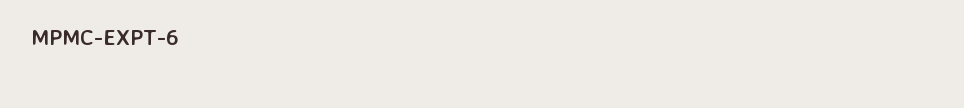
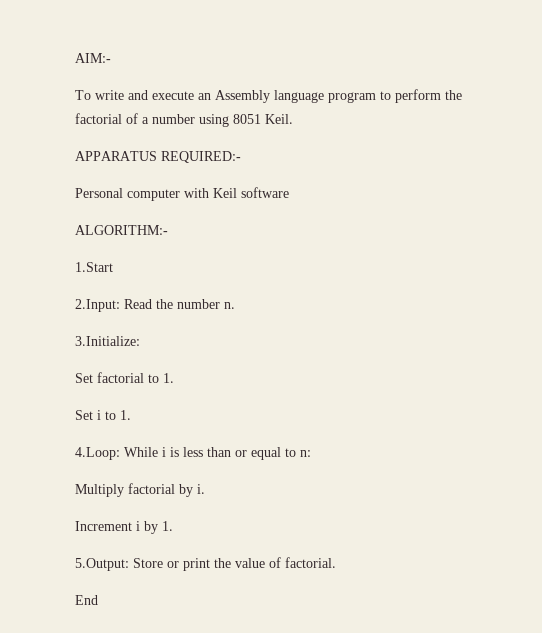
- MPMC-EXPT-6
+ AIM:-
+ To write and execute an Assembly language program to perform the factorial of a number using 8051 Keil.
+ APPARATUS REQUIRED:-
+ Personal computer with Keil software
+ ALGORITHM:-
+ 1.Start
+ 2.Input: Read the number n.
+ 3.Initialize:
+ Set factorial to 1.
+ Set i to 1.
+ 4.Loop: While i is less than or equal to n:
+ Multiply factorial by i.
+ Increment i by 1.
+ 5.Output: Store or print the value of factorial.
+ End

